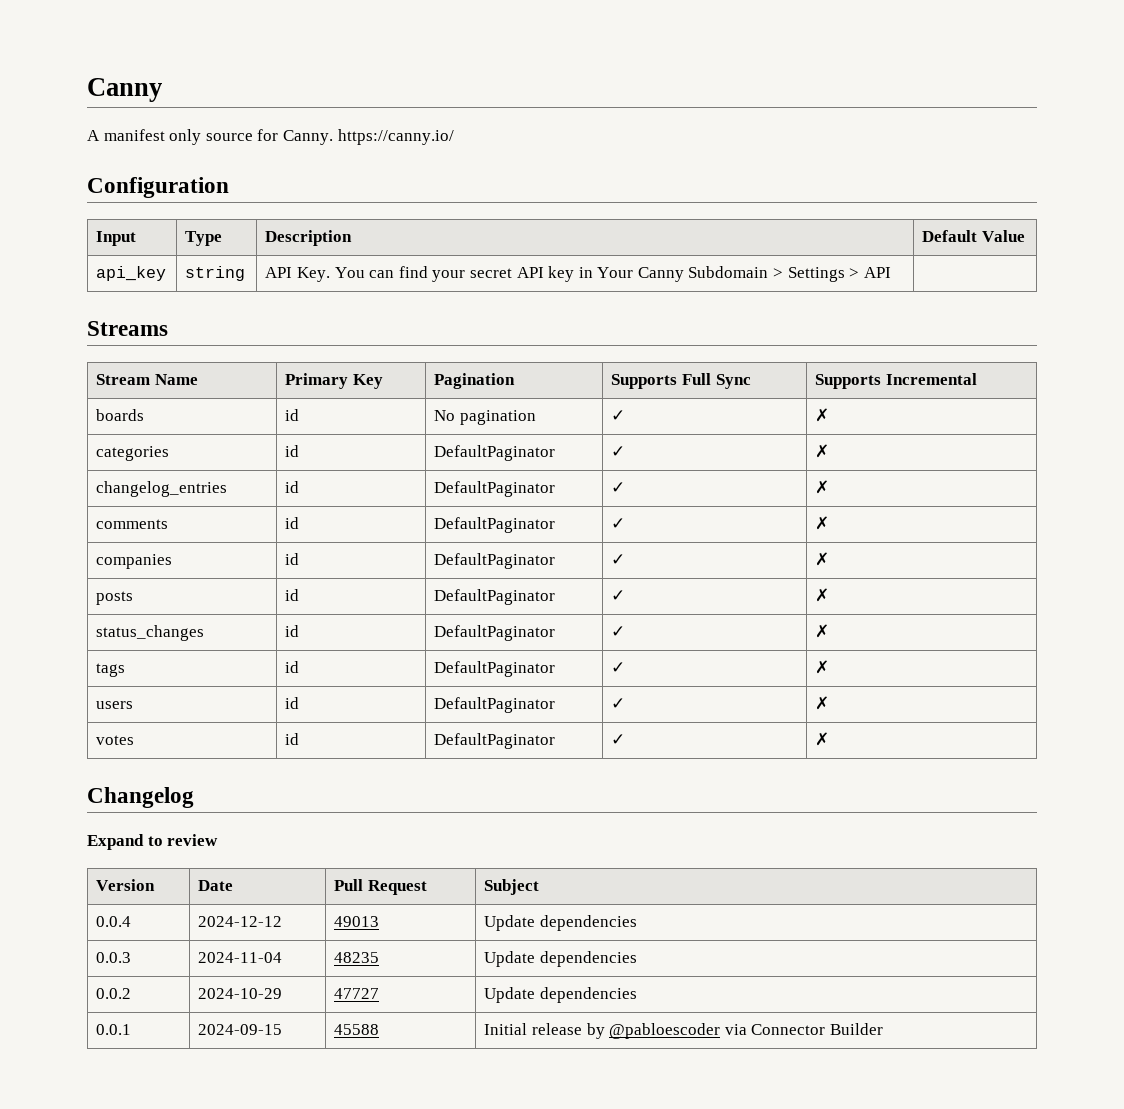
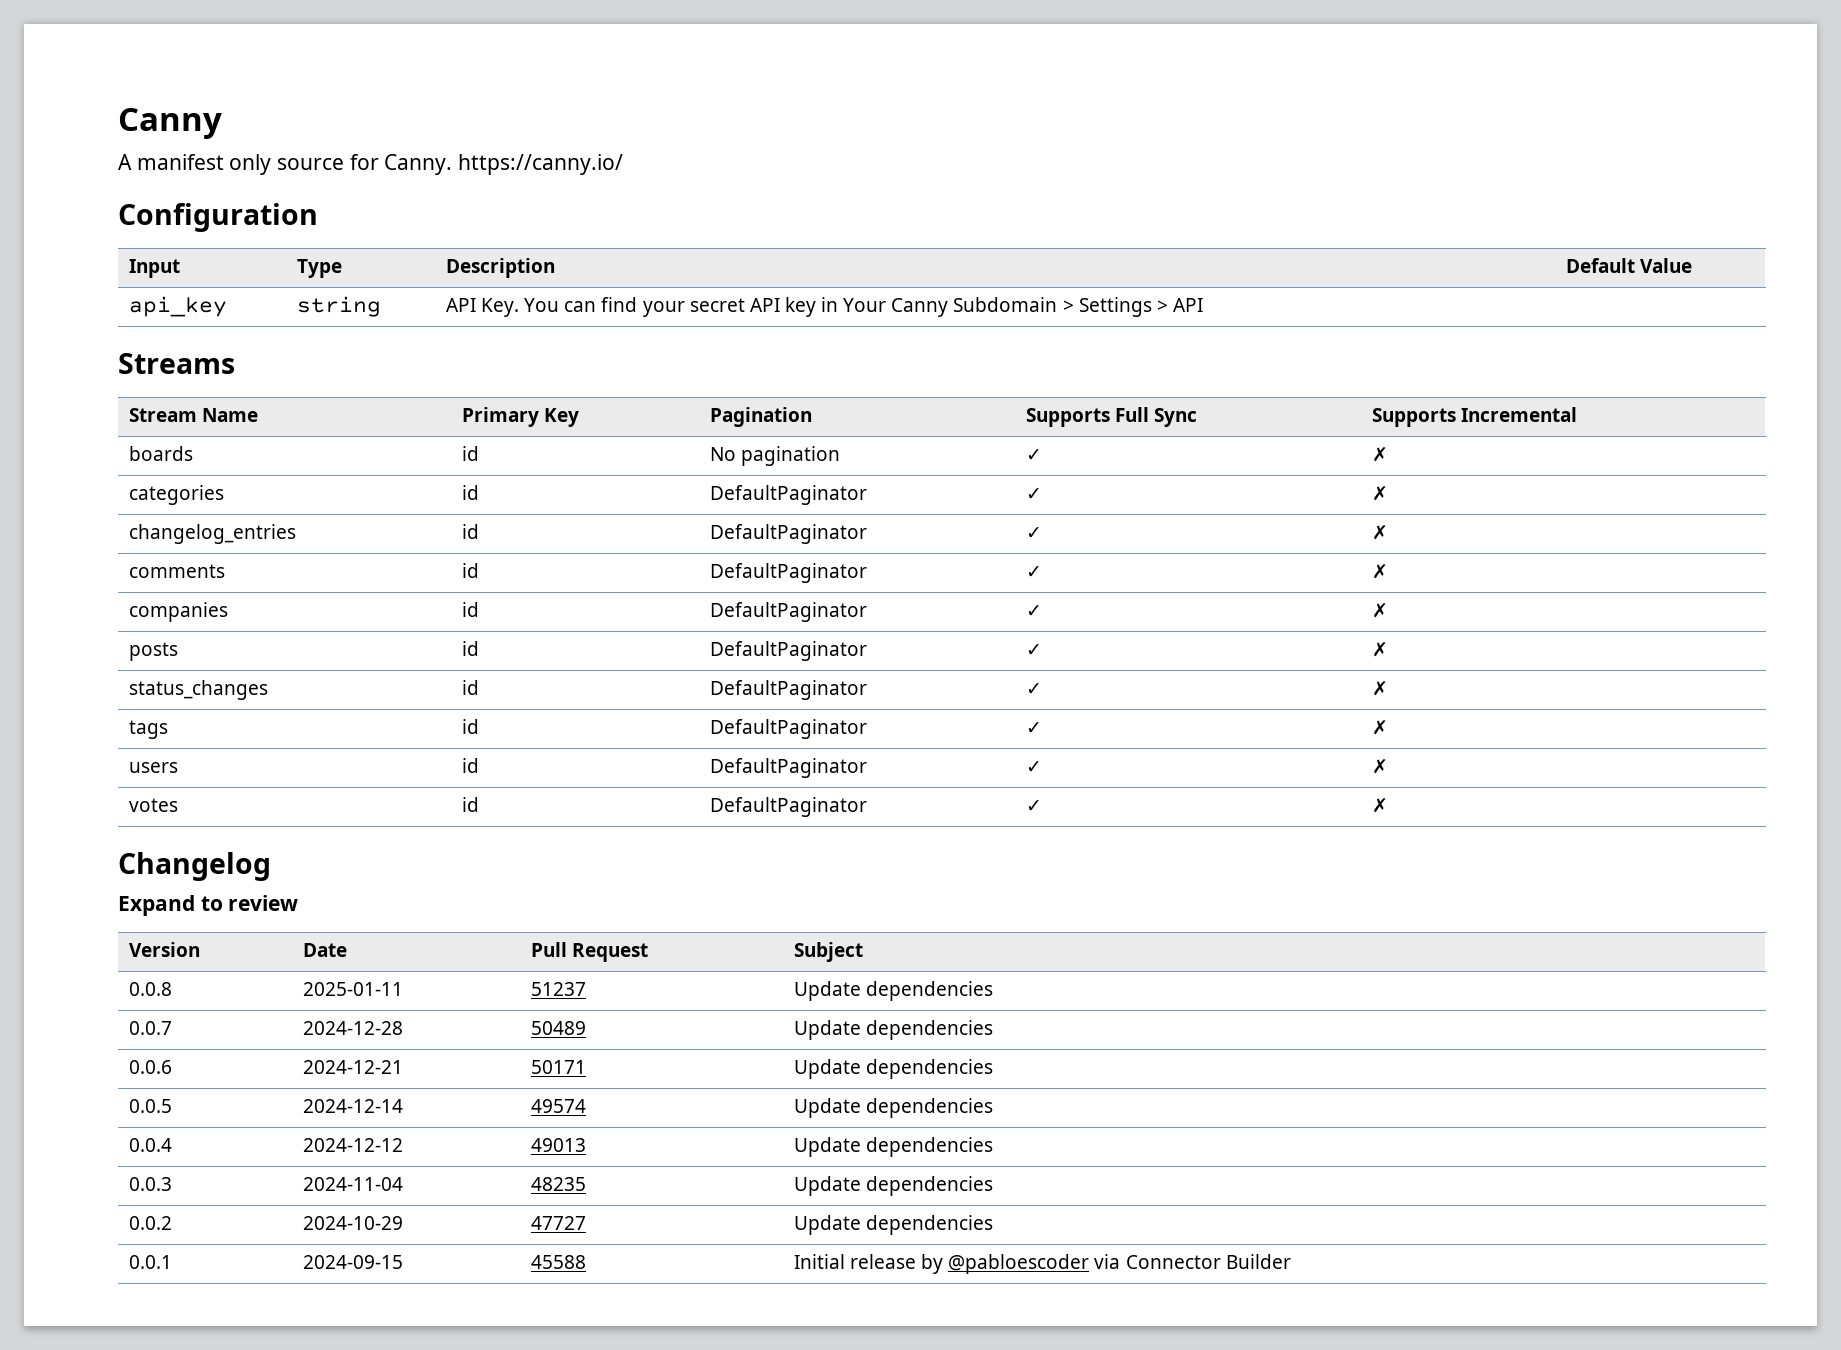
+ 0.0.8 | 2025-01-11 | 51237 | Update dependencies
+ 0.0.7 | 2024-12-28 | 50489 | Update dependencies
+ 0.0.6 | 2024-12-21 | 50171 | Update dependencies
+ 0.0.5 | 2024-12-14 | 49574 | Update dependencies

